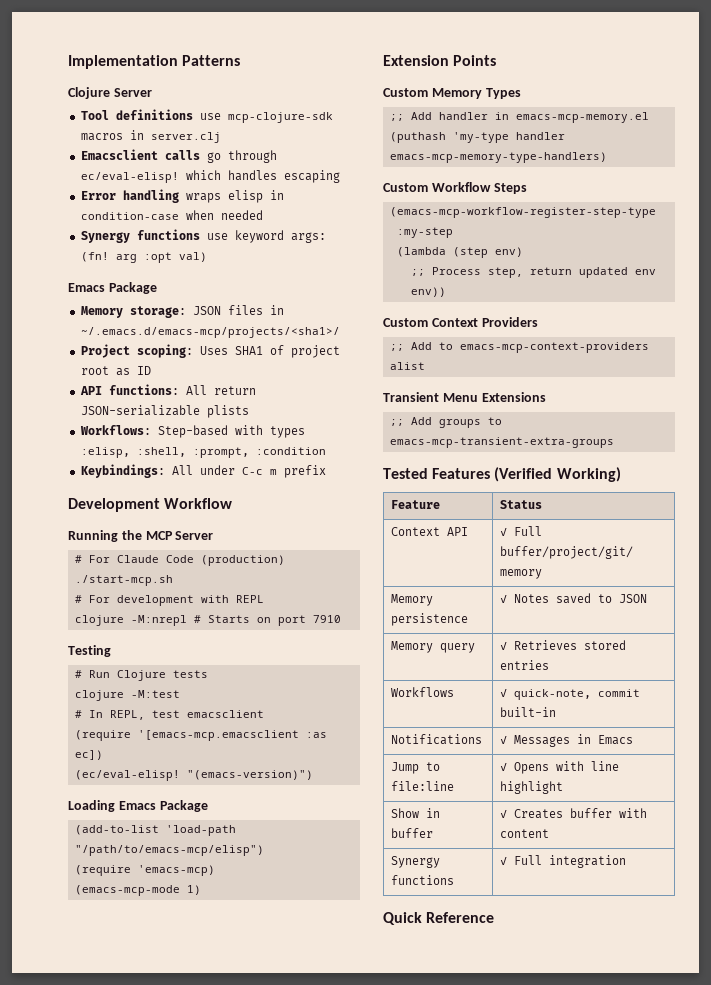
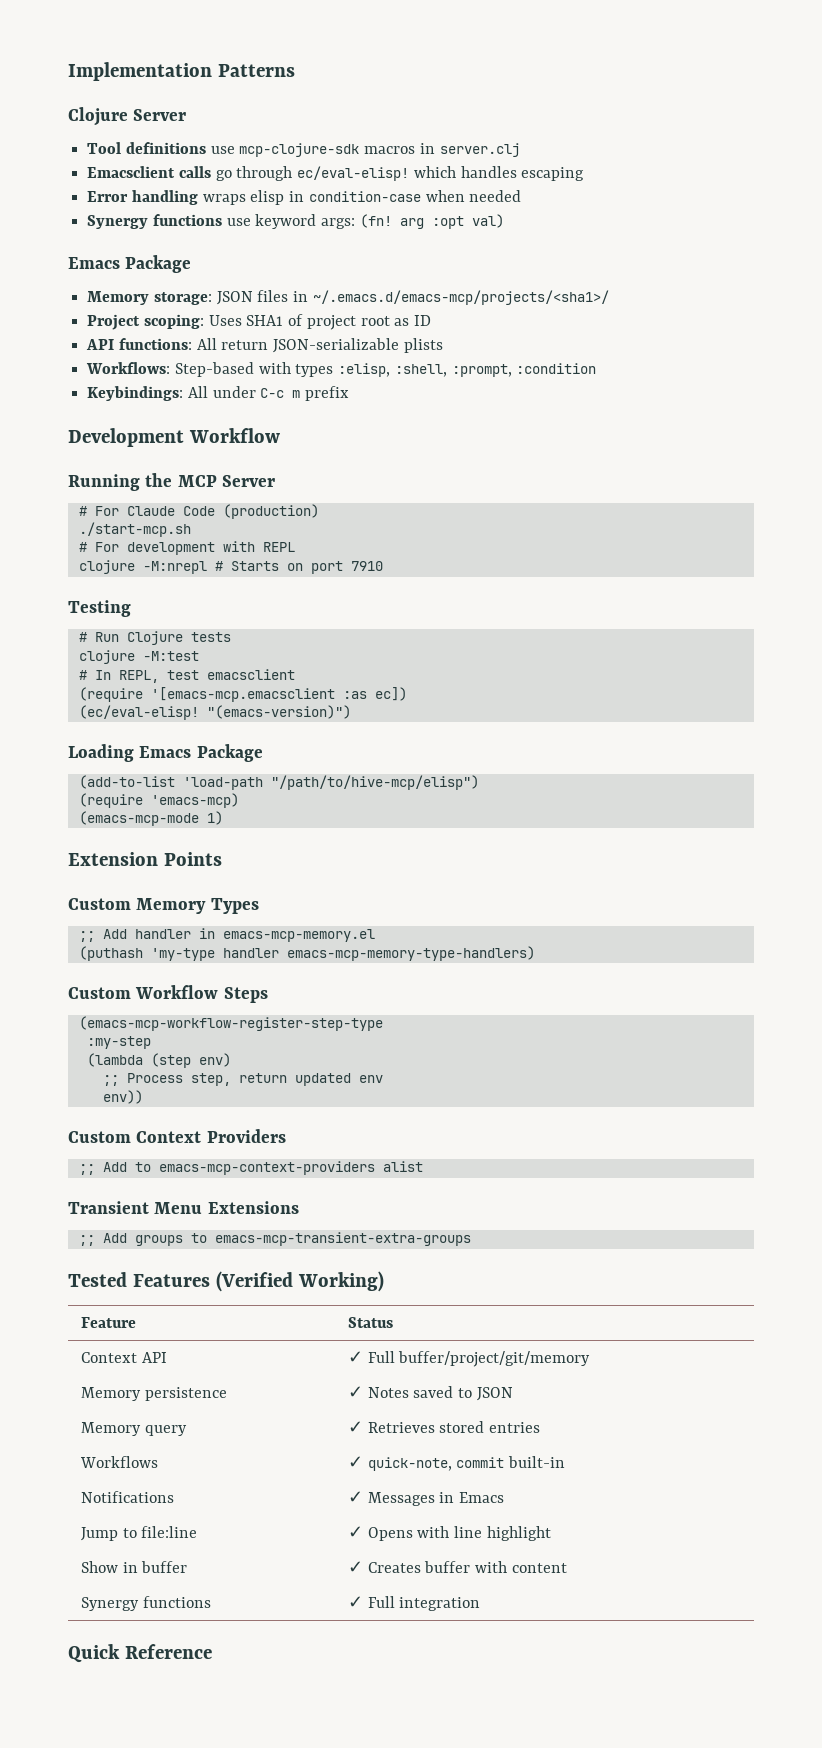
- (add-to-list 'load-path "/path/to/emacs-mcp/elisp")
+ (add-to-list 'load-path "/path/to/hive-mcp/elisp")

